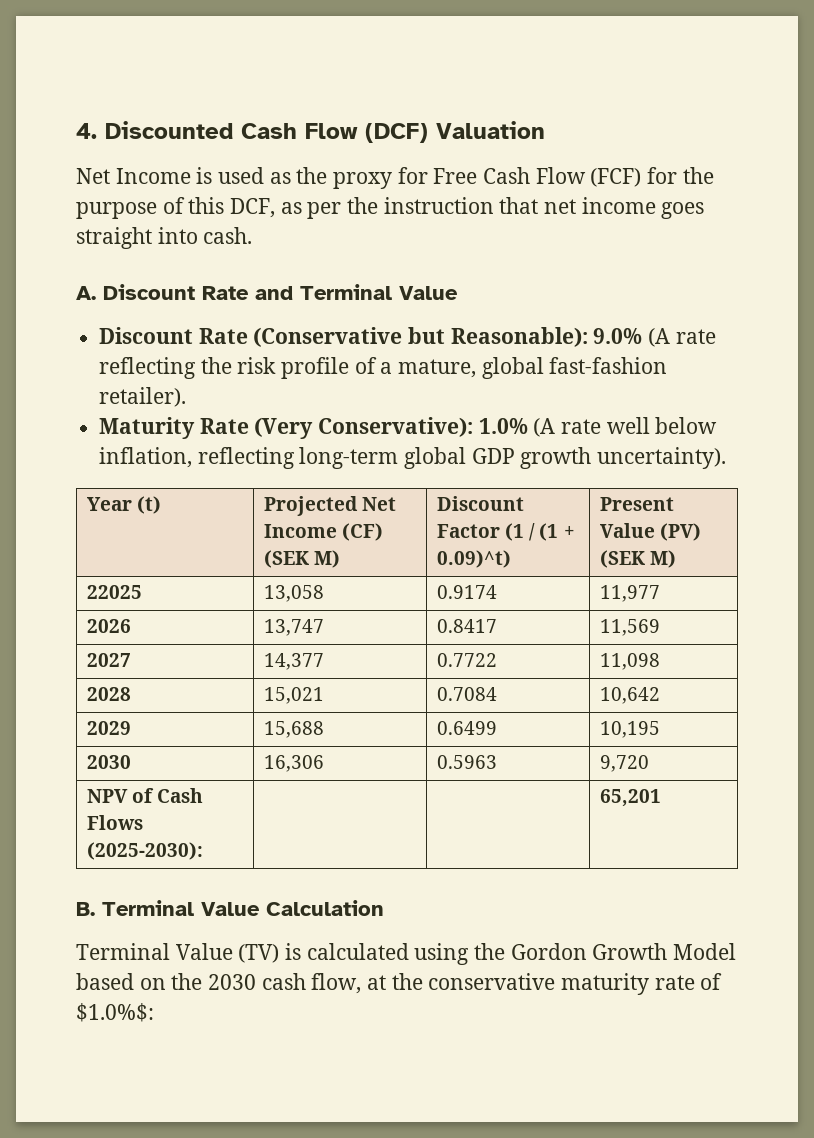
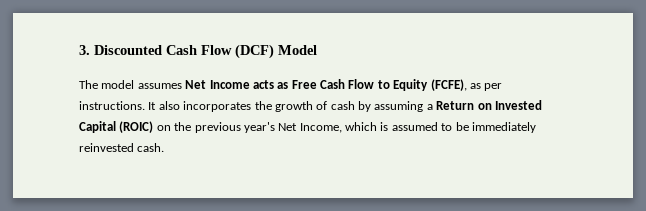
- 4. Discounted Cash Flow (DCF) Valuation
- Net Income is used as the proxy for Free Cash Flow (FCF) for the purpose of this DCF, as per the instruction that net income goes straight into cash.
- A. Discount Rate and Terminal Value
- Discount Rate (Conservative but Reasonable): 9.0% (A rate reflecting the risk profile of a mature, global fast-fashion retailer).
- Maturity Rate (Very Conservative): 1.0% (A rate well below inflation, reflecting long-term global GDP growth uncertainty).
- Year (t) | Projected Net Income (CF) (SEK M) | Discount Factor (1 / (1 + 0.09)^t) | Present Value (PV) (SEK M)
- 22025 | 13,058 | 0.9174 | 11,977
- 2026 | 13,747 | 0.8417 | 11,569
- 2027 | 14,377 | 0.7722 | 11,098
- 2028 | 15,021 | 0.7084 | 10,642
- 2029 | 15,688 | 0.6499 | 10,195
- 2030 | 16,306 | 0.5963 | 9,720
- NPV of Cash Flows (2025-2030): | | | 65,201
- B. Terminal Value Calculation
- Terminal Value (TV) is calculated using the Gordon Growth Model based on the 2030 cash flow, at the conservative maturity rate of $1.0%$:
+ 3. Discounted Cash Flow (DCF) Model
+ The model assumes Net Income acts as Free Cash Flow to Equity (FCFE), as per instructions. It also incorporates the growth of cash by assuming a Return on Invested Capital (ROIC) on the previous year's Net Income, which is assumed to be immediately reinvested cash.

